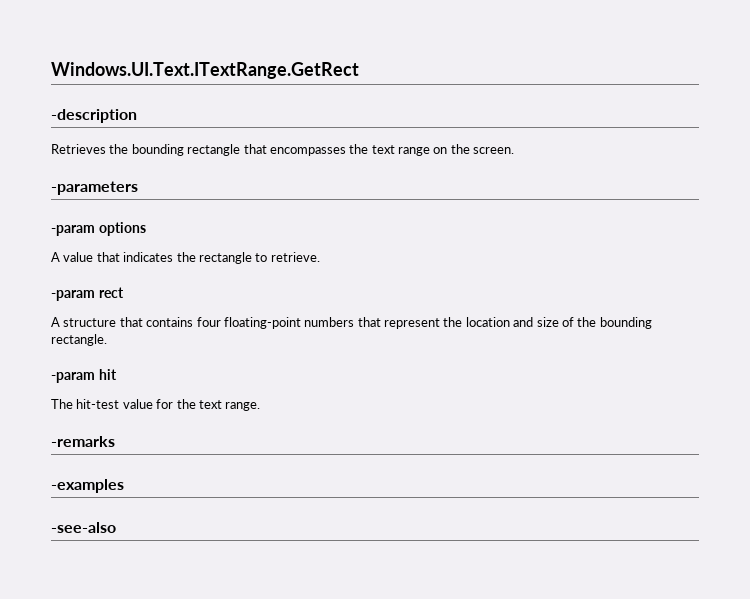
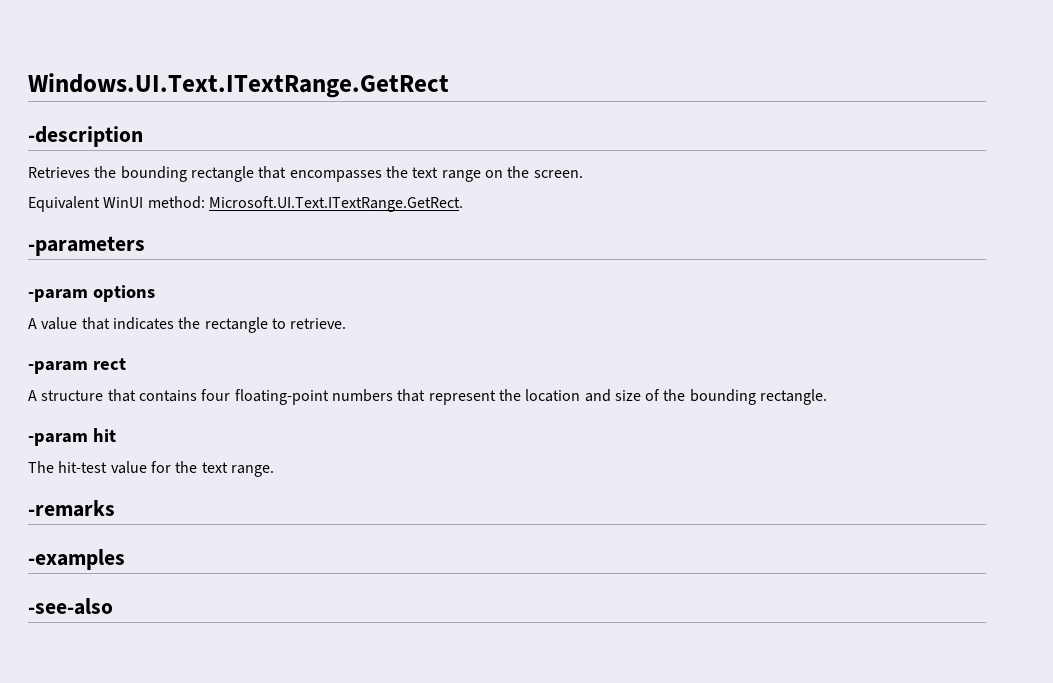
+ Equivalent WinUI method: Microsoft.UI.Text.ITextRange.GetRect.

